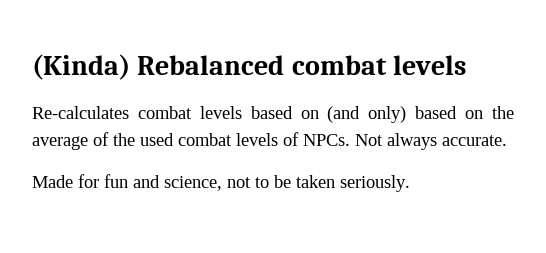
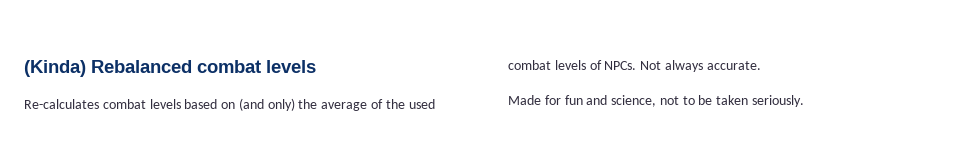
- Re-calculates combat levels based on (and only) based on the average of the used combat levels of NPCs.
+ Re-calculates combat levels based on (and only) the average of the used combat levels of NPCs.

